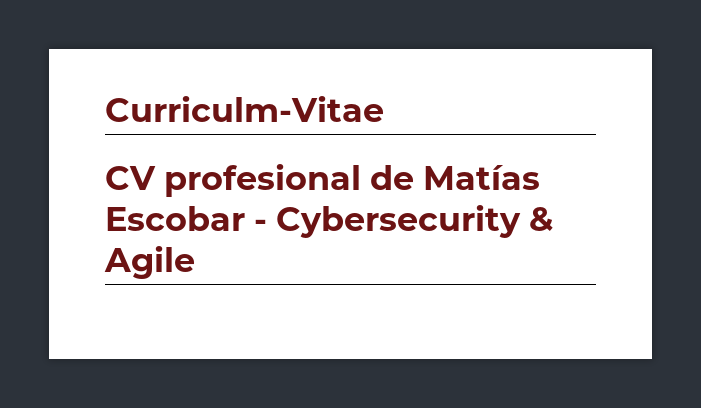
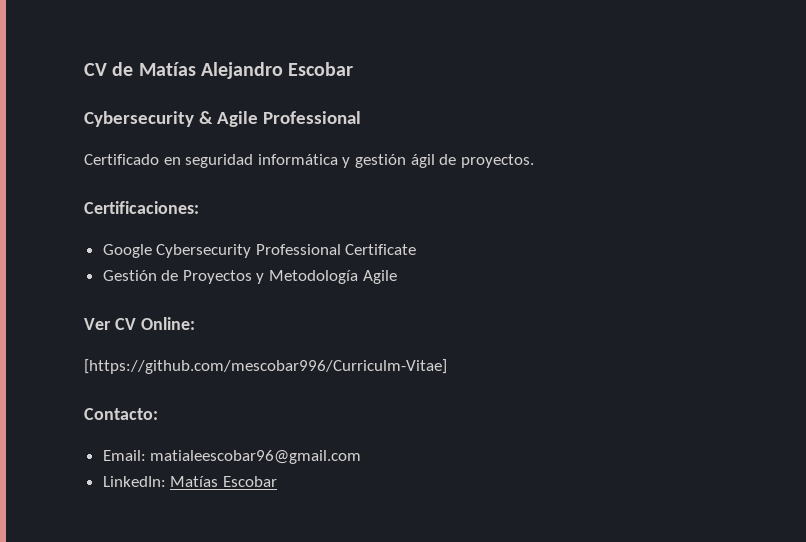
- Curriculm-Vitae
- CV profesional de Matías Escobar - Cybersecurity & Agile
+ CV de Matías Alejandro Escobar
+ Cybersecurity & Agile Professional
+ Certificado en seguridad informática y gestión ágil de proyectos.
+ Certificaciones:
+ Google Cybersecurity Professional Certificate
+ Gestión de Proyectos y Metodología Agile
+ Ver CV Online:
+ [https://github.com/mescobar996/Curriculm-Vitae]
+ Contacto:
+ Email: matialeescobar96@gmail.com
+ LinkedIn: Matías Escobar

